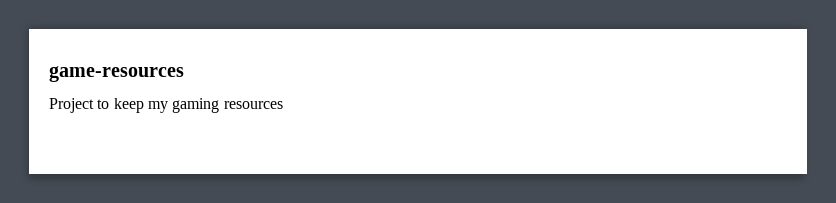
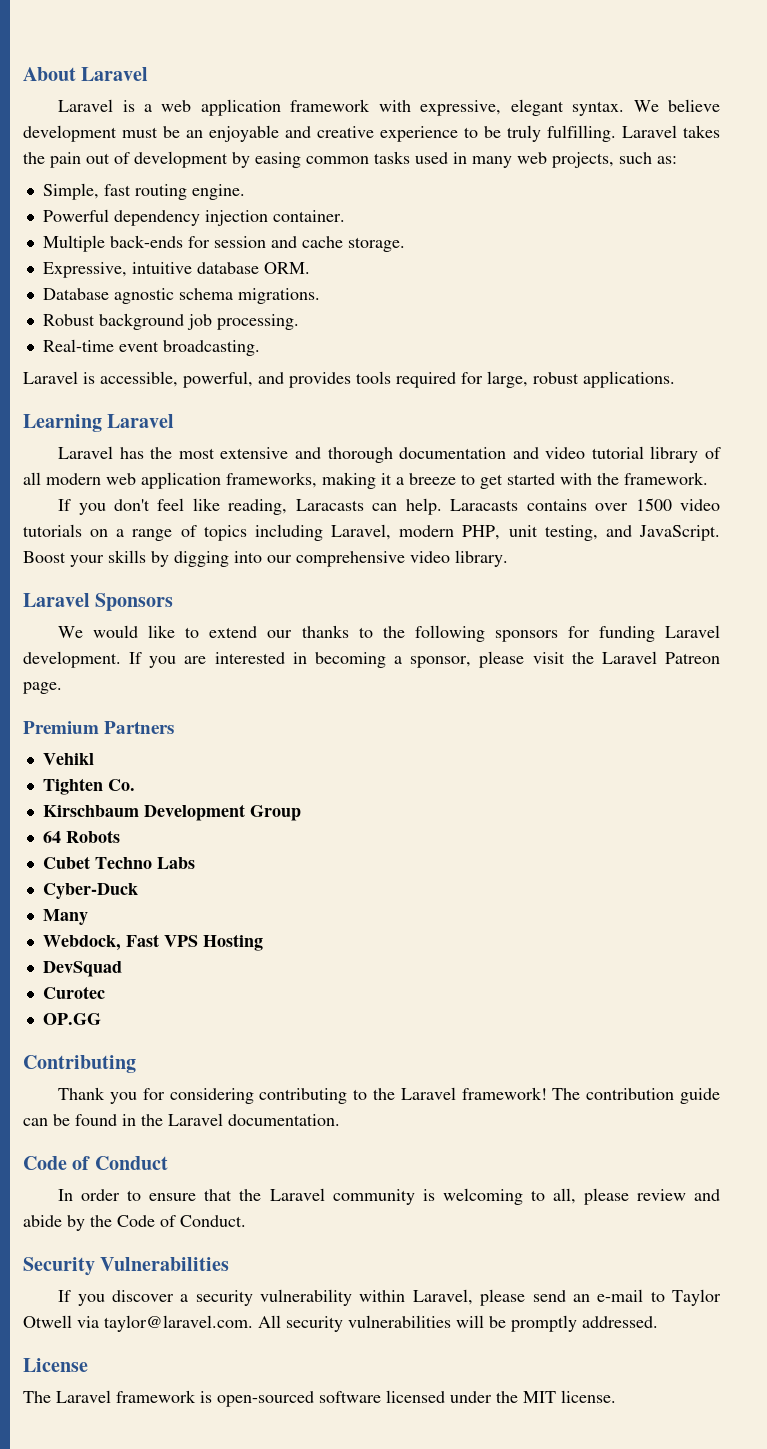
- game-resources
- Project to keep my gaming resources
+ About Laravel
+ Laravel is a web application framework with expressive, elegant syntax. We believe development must be an enjoyable and creative experience to be truly fulfilling. Laravel takes the pain out of development by easing common tasks used in many web projects, such as:
+ Simple, fast routing engine.
+ Powerful dependency injection container.
+ Multiple back-ends for session and cache storage.
+ Expressive, intuitive database ORM.
+ Database agnostic schema migrations.
+ Robust background job processing.
+ Real-time event broadcasting.
+ Laravel is accessible, powerful, and provides tools required for large, robust applications.
+ Learning Laravel
+ Laravel has the most extensive and thorough documentation and video tutorial library of all modern web application frameworks, making it a breeze to get started with the framework.
+ If you don't feel like reading, Laracasts can help. Laracasts contains over 1500 video tutorials on a range of topics including Laravel, modern PHP, unit testing, and JavaScript. Boost your skills by digging into our comprehensive video library.
+ Laravel Sponsors
+ We would like to extend our thanks to the following sponsors for funding Laravel development. If you are interested in becoming a sponsor, please visit the Laravel Patreon page.
+ Premium Partners
+ Vehikl
+ Tighten Co.
+ Kirschbaum Development Group
+ 64 Robots
+ Cubet Techno Labs
+ Cyber-Duck
+ Many
+ Webdock, Fast VPS Hosting
+ DevSquad
+ Curotec
+ OP.GG
+ Contributing
+ Thank you for considering contributing to the Laravel framework! The contribution guide can be found in the Laravel documentation.
+ Code of Conduct
+ In order to ensure that the Laravel community is welcoming to all, please review and abide by the Code of Conduct.
+ Security Vulnerabilities
+ If you discover a security vulnerability within Laravel, please send an e-mail to Taylor Otwell via taylor@laravel.com. All security vulnerabilities will be promptly addressed.
+ License
+ The Laravel framework is open-sourced software licensed under the MIT license.

